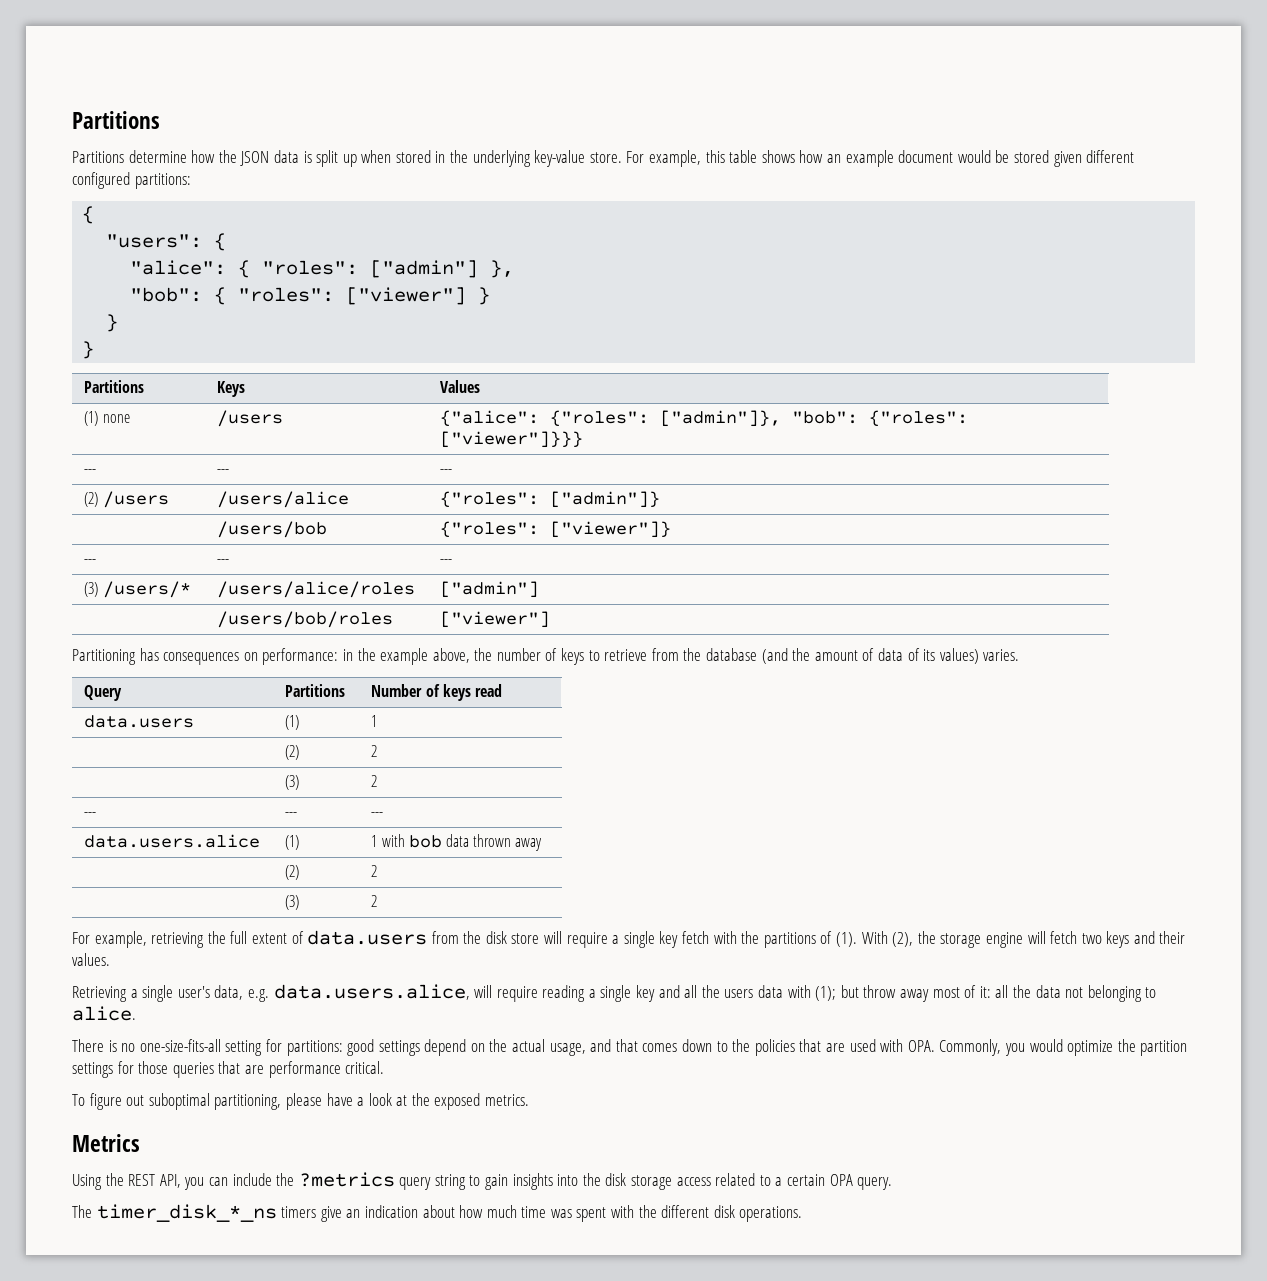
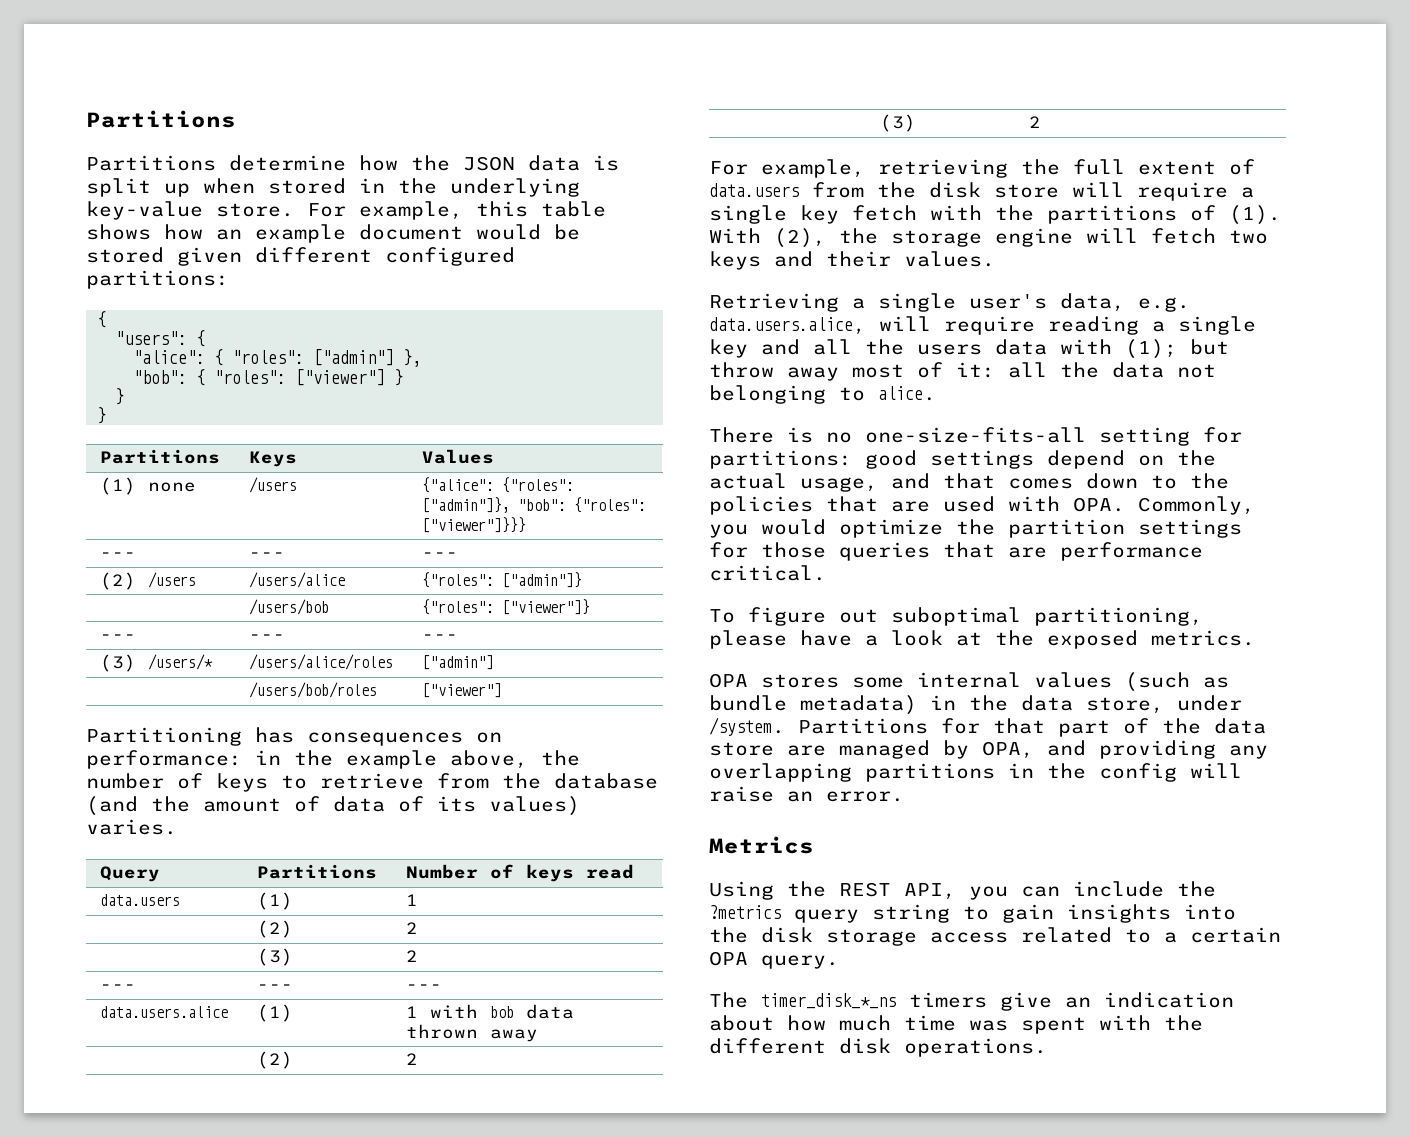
+ OPA stores some internal values (such as bundle metadata) in the data store, under /system. Partitions for that part of the data store are managed by OPA, and providing any overlapping partitions in the config will raise an error.

